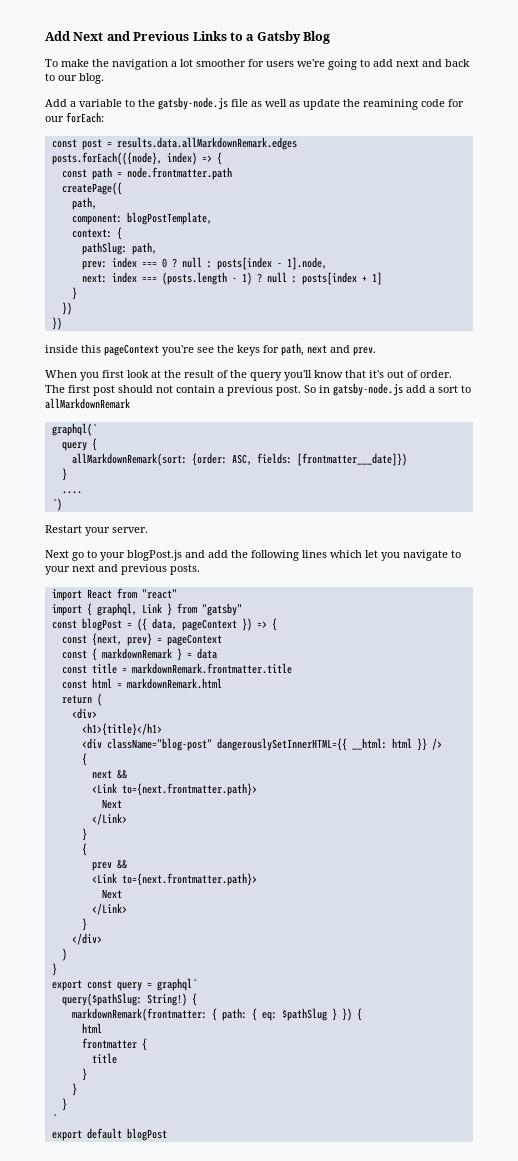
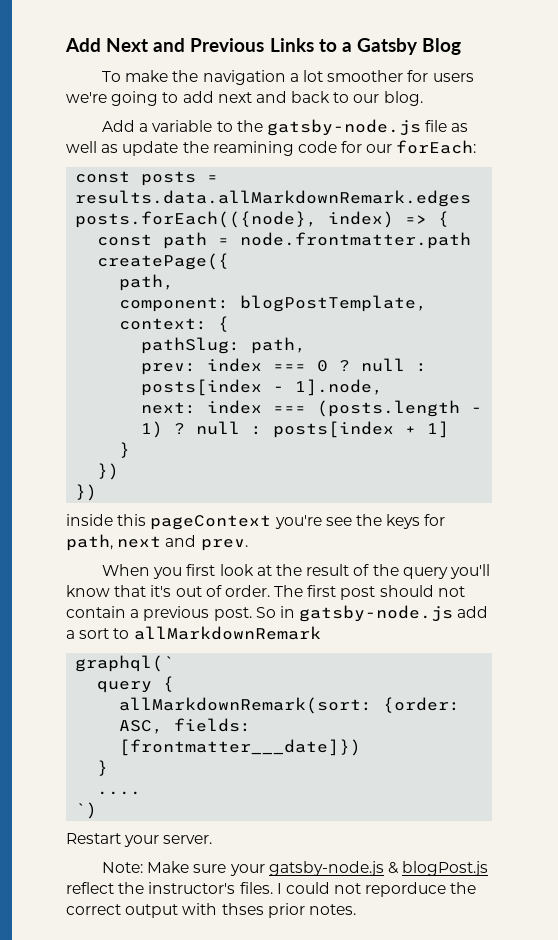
- const post = results.data.allMarkdownRemark.edges
+ const posts = results.data.allMarkdownRemark.edges
- Next go to your blogPost.js and add the following lines which let you navigate to your next and previous posts.
- import React from "react"
- import { graphql, Link } from "gatsby"
- const blogPost = ({ data, pageContext }) => {
- const {next, prev} = pageContext
- const { markdownRemark } = data
- const title = markdownRemark.frontmatter.title
- const html = markdownRemark.html
- return (
- <div>
- <h1>{title}</h1>
- <div className="blog-post" dangerouslySetInnerHTML={{ __html: html }} />
- {
- next &&
- <Link to={next.frontmatter.path}>
- Next
- </Link>
- }
- {
- prev &&
- <Link to={next.frontmatter.path}>
- Next
- </Link>
- }
- </div>
- )
- }
- export const query = graphql`
- query($pathSlug: String!) {
- markdownRemark(frontmatter: { path: { eq: $pathSlug } }) {
- html
- frontmatter {
- title
- }
- }
- }
- `
- export default blogPost
+ Note: Make sure your gatsby-node.js & blogPost.js reflect the instructor's files. I could not reporduce the correct output with thses prior notes.

